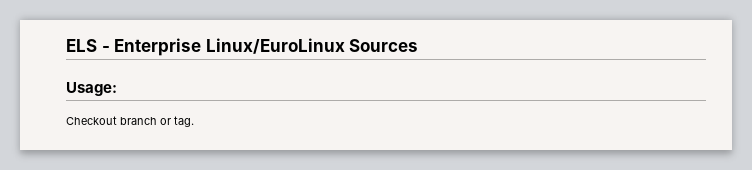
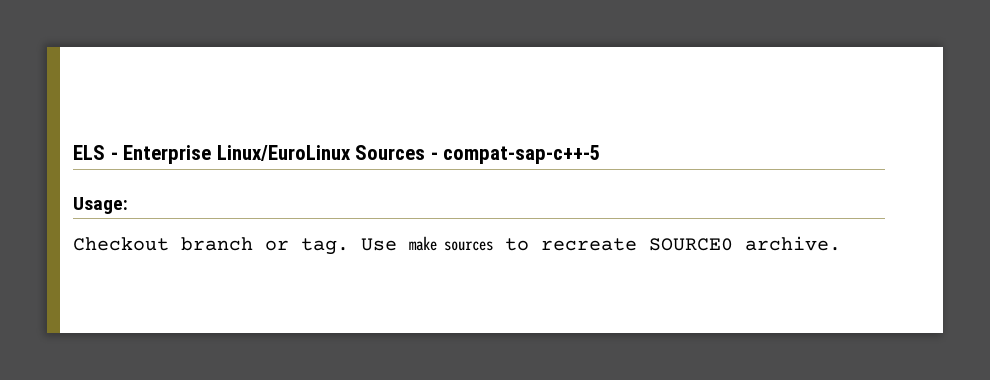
- ELS - Enterprise Linux/EuroLinux Sources
+ ELS - Enterprise Linux/EuroLinux Sources - compat-sap-c++-5
+ Use make sources to recreate SOURCE0 archive.

